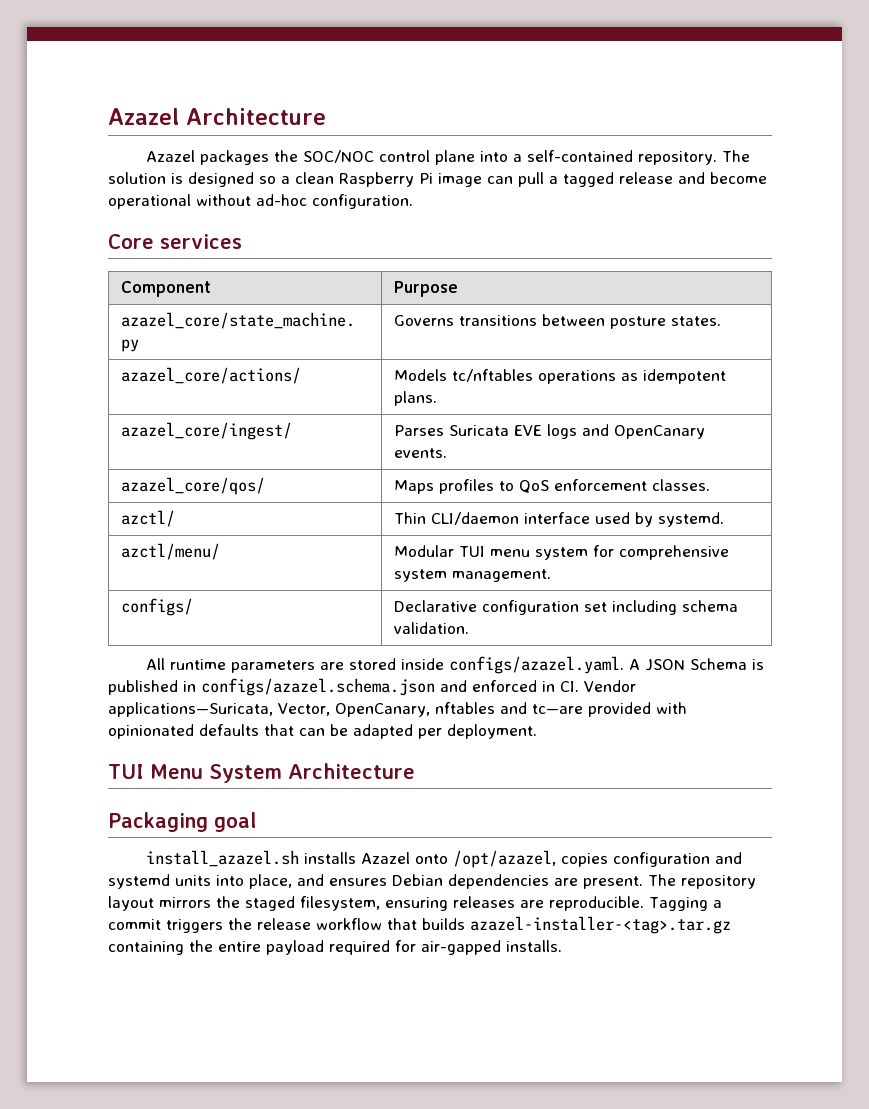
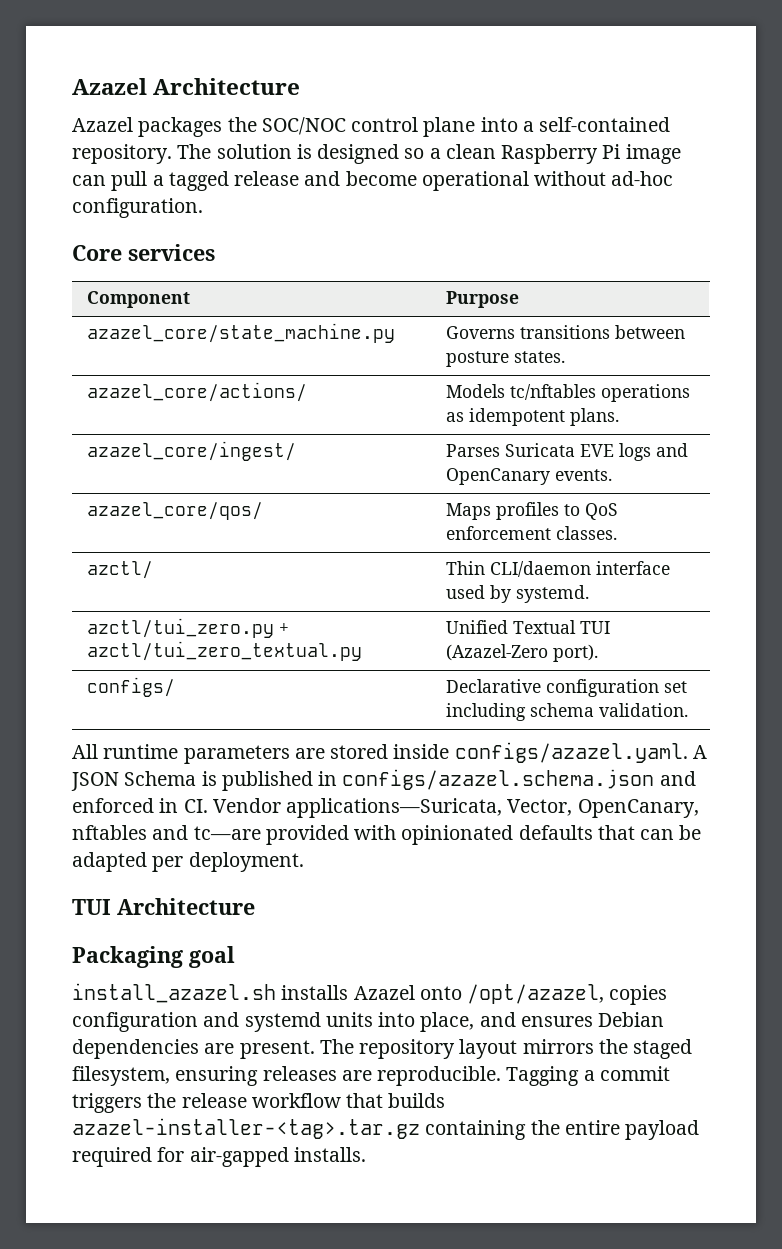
- azctl/menu/ | Modular TUI menu system for comprehensive system management.
+ azctl/tui_zero.py + azctl/tui_zero_textual.py | Unified Textual TUI (Azazel-Zero port).
- TUI Menu System Architecture
+ TUI Architecture

